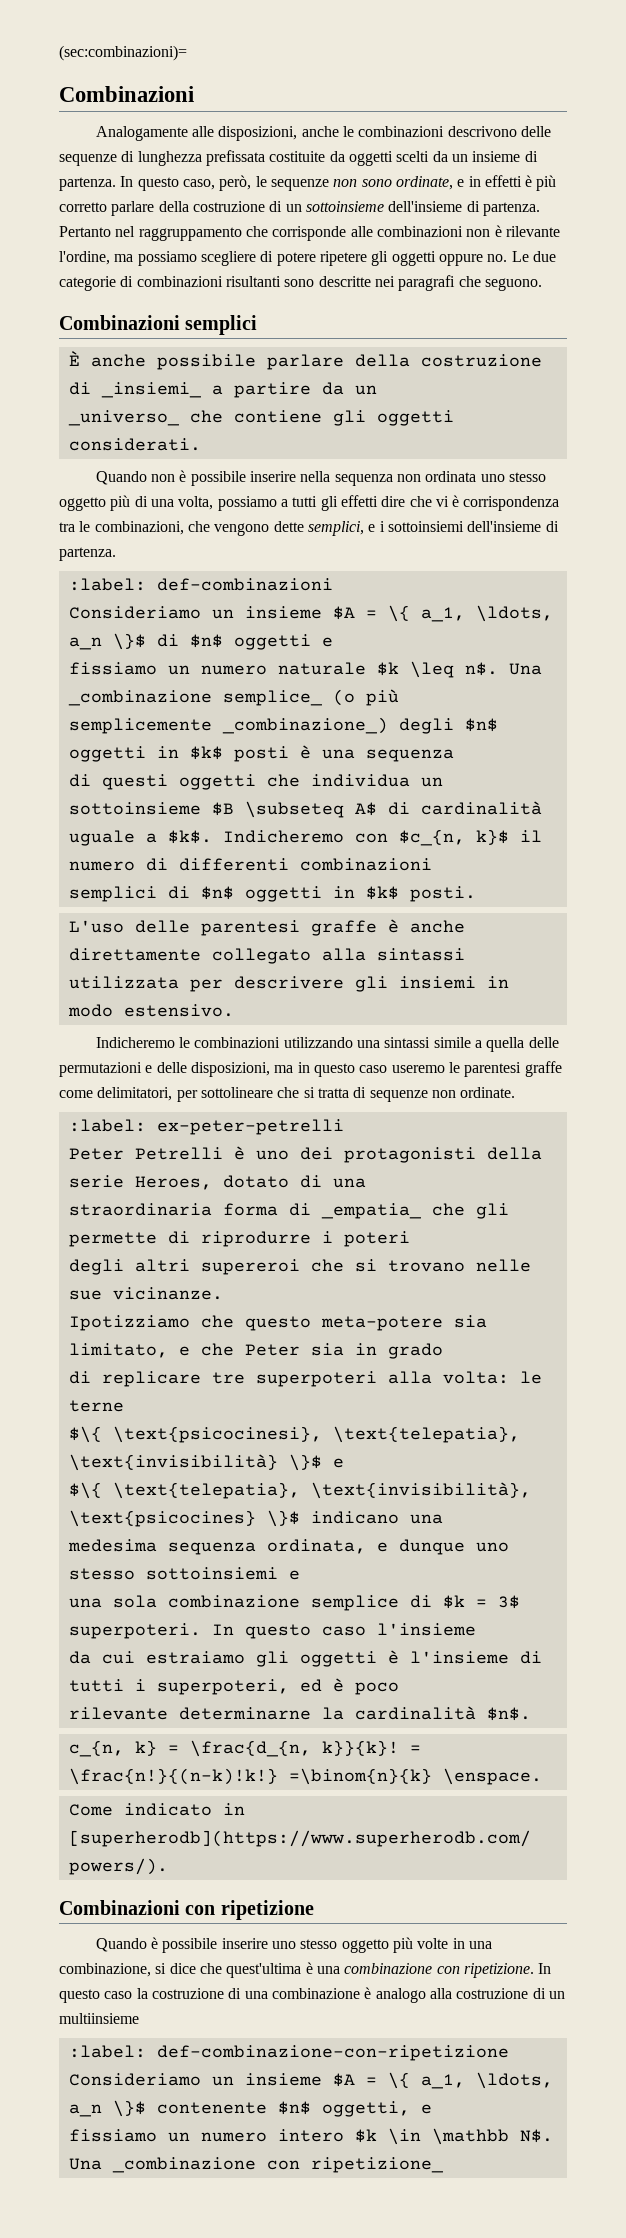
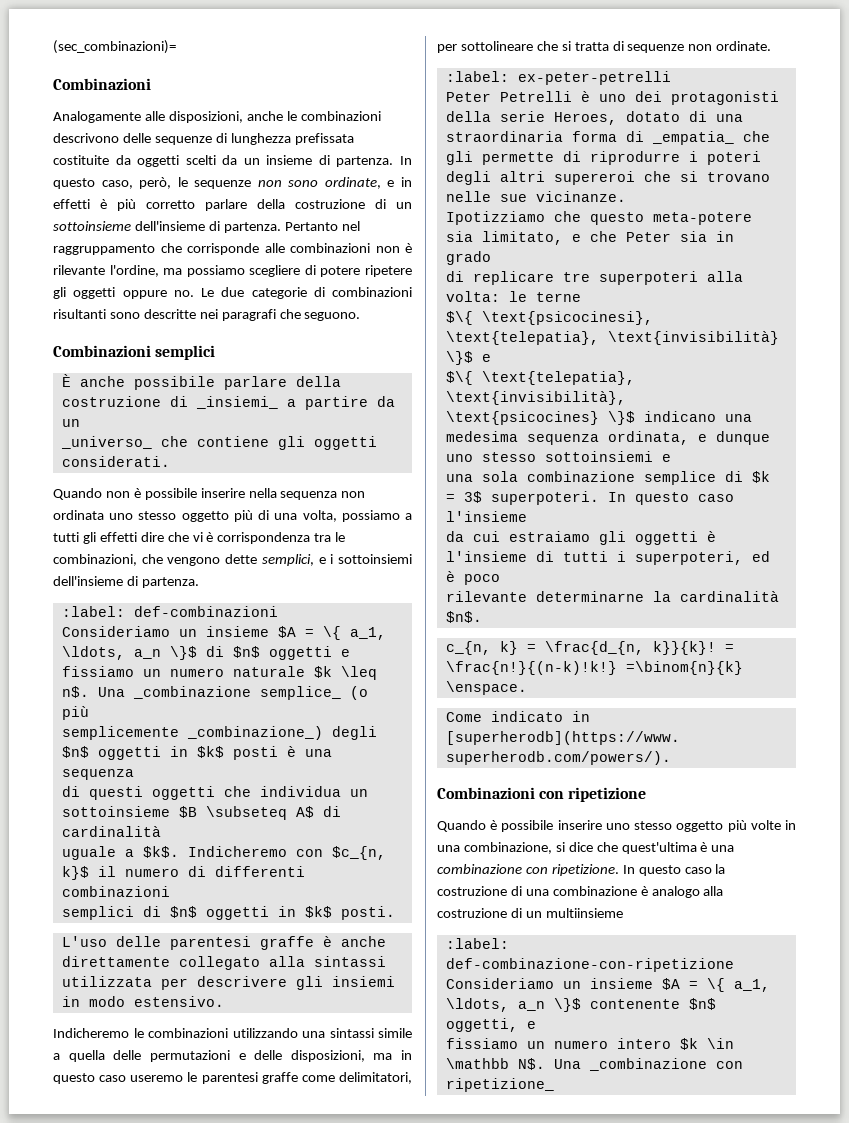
- (sec:combinazioni)=
+ (sec_combinazioni)=

